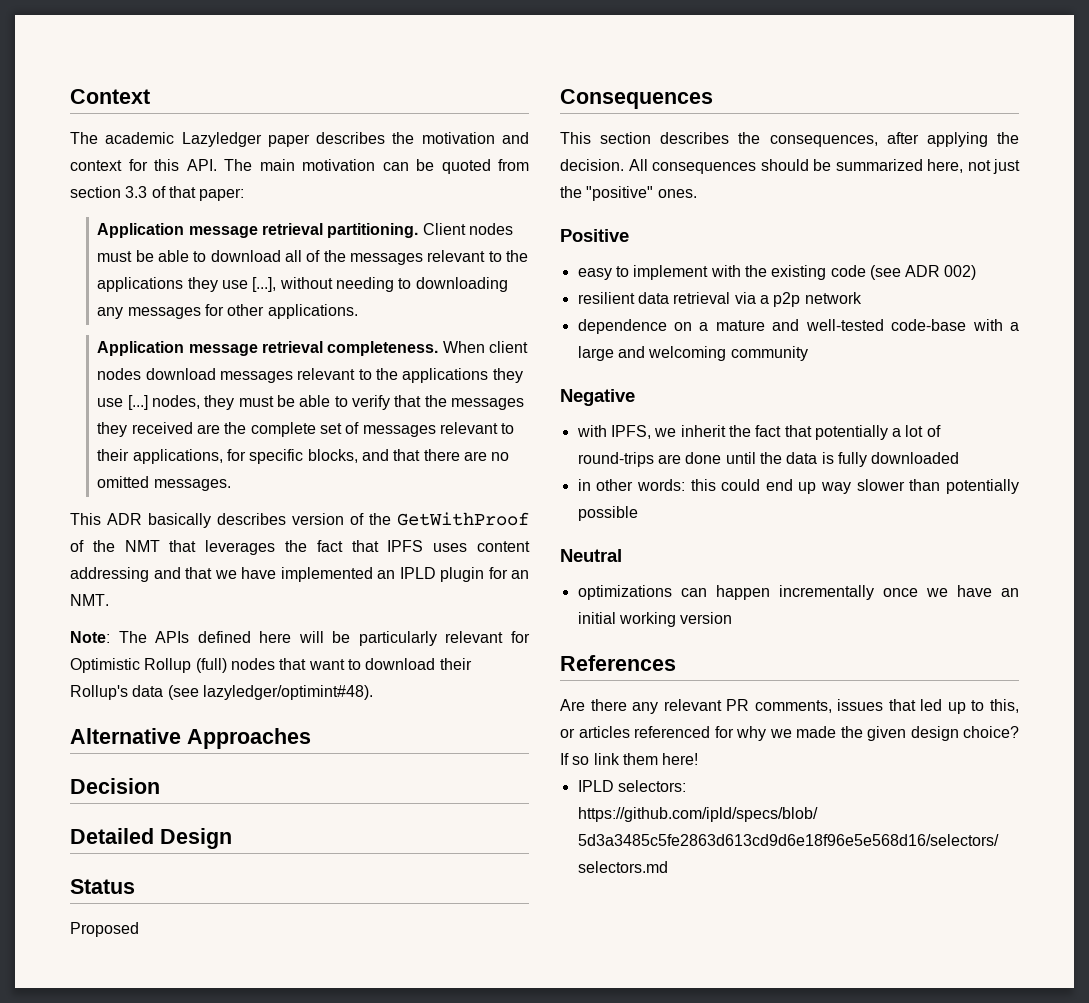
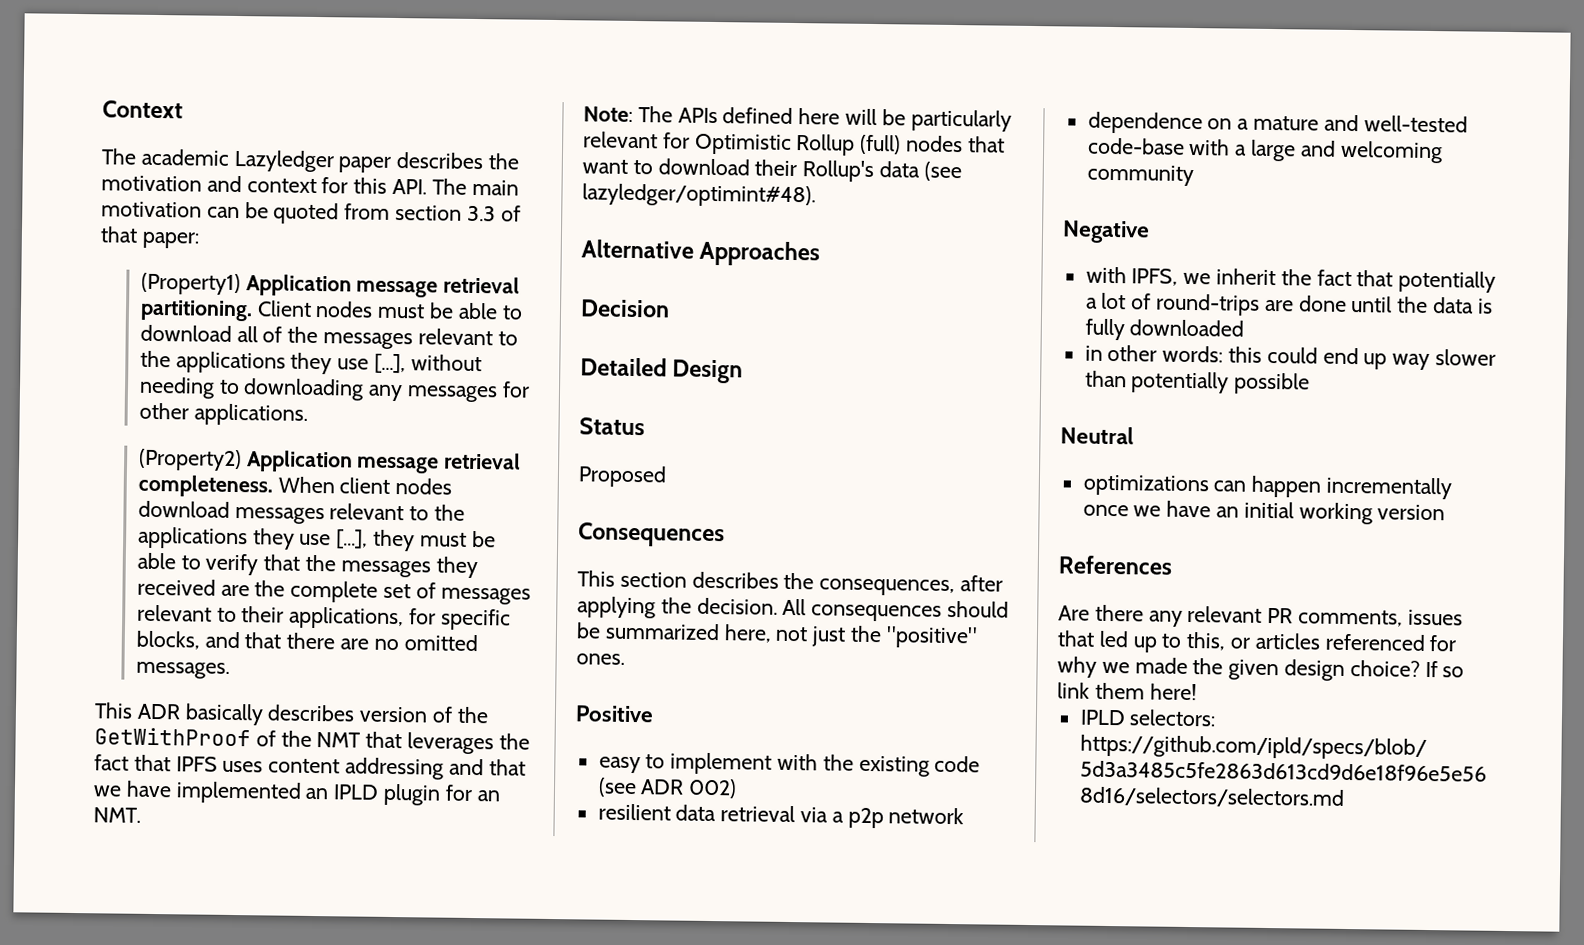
- Application message retrieval partitioning.
+ (Property1) Application message retrieval partitioning.
- Application message retrieval completeness.
+ (Property2) Application message retrieval completeness.
- When client nodes download messages relevant to the applications they use [...] nodes, they must be able to verify that the messages they received are the complete set of messages relevant to their applications, for specific blocks, and that there are no omitted messages.
+ When client nodes download messages relevant to the applications they use [...], they must be able to verify that the messages they received are the complete set of messages relevant to their applications, for specific blocks, and that there are no omitted messages.

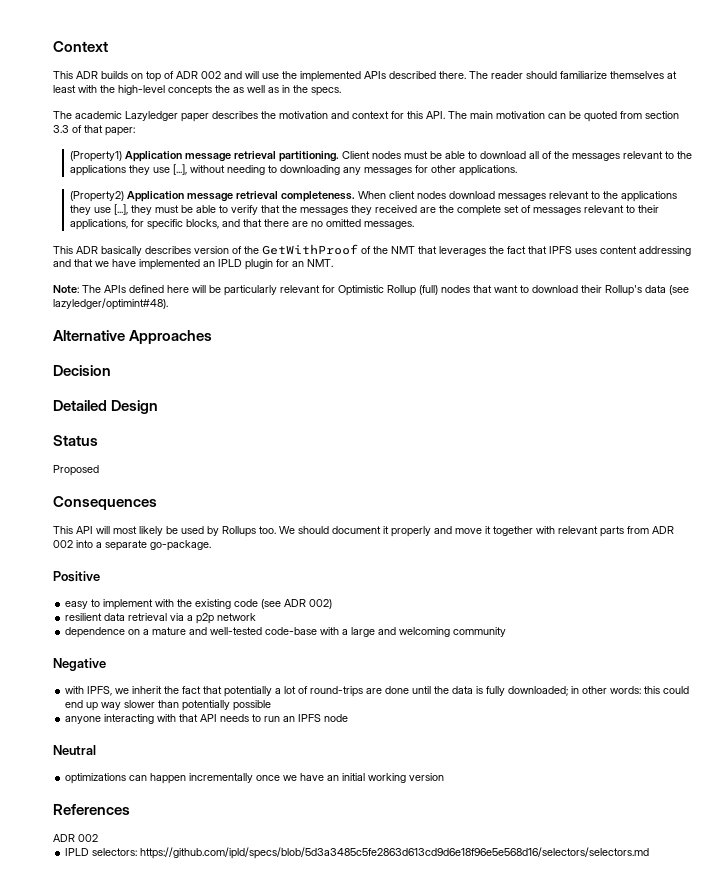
+ This ADR builds on top of ADR 002 and will use the implemented APIs described there. The reader should familiarize themselves at least with the high-level concepts the as well as in the specs.
- This section describes the consequences, after applying the decision. All consequences should be summarized here, not just the "positive" ones.
+ This API will most likely be used by Rollups too. We should document it properly and move it together with relevant parts from ADR 002 into a separate go-package.
- with IPFS, we inherit the fact that potentially a lot of round-trips are done until the data is fully downloaded
- in other words: this could end up way slower than potentially possible
+ with IPFS, we inherit the fact that potentially a lot of round-trips are done until the data is fully downloaded; in other words: this could end up way slower than potentially possible
+ anyone interacting with that API needs to run an IPFS node
  References
- Are there any relevant PR comments, issues that led up to this, or articles referenced for why we made the given design choice? If so link them here!
+ ADR 002

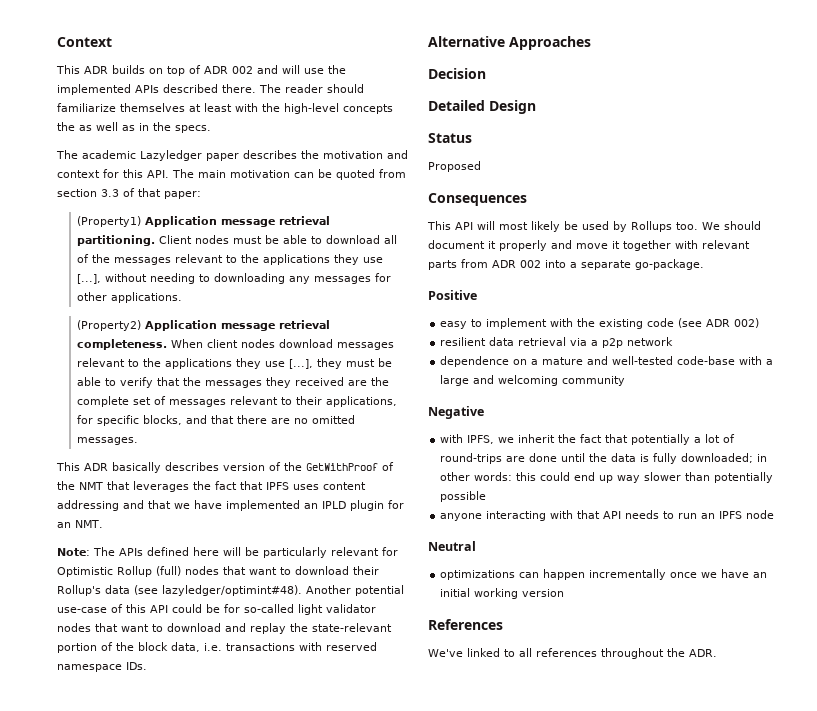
+ Another potential use-case of this API could be for so-called light validator nodes that want to download and replay the state-relevant portion of the block data, i.e. transactions with reserved namespace IDs.
  References
- ADR 002
- IPLD selectors: https://github.com/ipld/specs/blob/5d3a3485c5fe2863d613cd9d6e18f96e5e568d16/selectors/selectors.md
+ We've linked to all references throughout the ADR.

